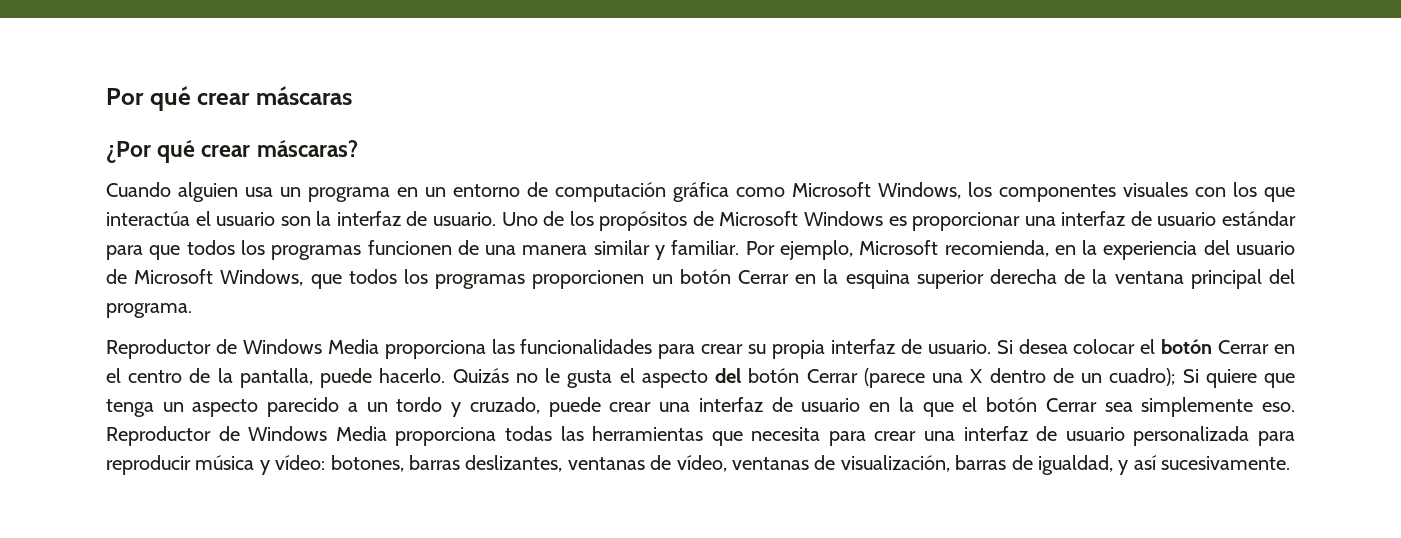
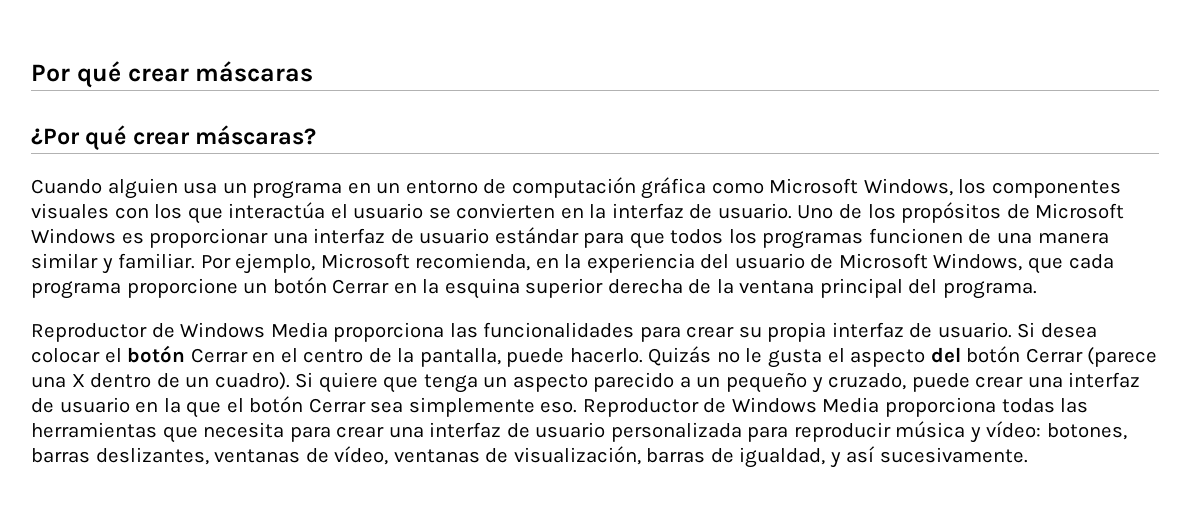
- Cuando alguien usa un programa en un entorno de computación gráfica como Microsoft Windows, los componentes visuales con los que interactúa el usuario son la interfaz de usuario.
+ Cuando alguien usa un programa en un entorno de computación gráfica como Microsoft Windows, los componentes visuales con los que interactúa el usuario se convierten en la interfaz de usuario.
- Por ejemplo, Microsoft recomienda, en la experiencia del usuario de Microsoft Windows, que todos los programas proporcionen un botón Cerrar en la esquina superior derecha de la ventana principal del programa.
+ Por ejemplo, Microsoft recomienda, en la experiencia del usuario de Microsoft Windows, que cada programa proporcione un botón Cerrar en la esquina superior derecha de la ventana principal del programa.
- Quizás no le gusta el aspecto del botón Cerrar (parece una X dentro de un cuadro); Si quiere que tenga un aspecto parecido a un tordo y cruzado, puede crear una interfaz de usuario en la que el botón Cerrar sea simplemente eso.
+ Quizás no le gusta el aspecto del botón Cerrar (parece una X dentro de un cuadro). Si quiere que tenga un aspecto parecido a un pequeño y cruzado, puede crear una interfaz de usuario en la que el botón Cerrar sea simplemente eso.

